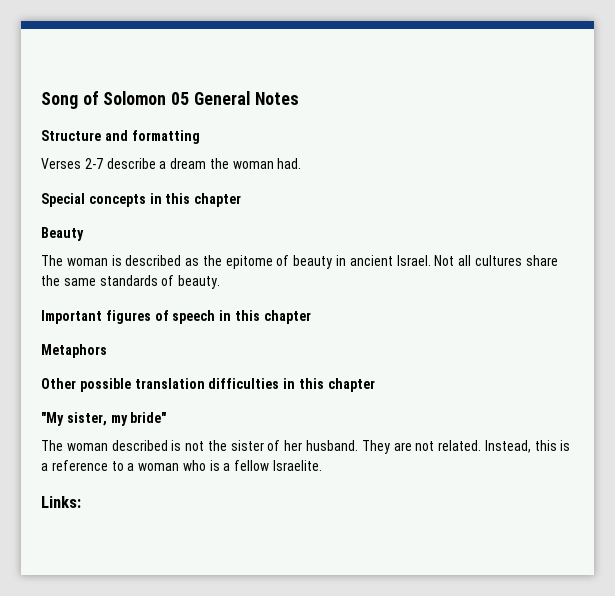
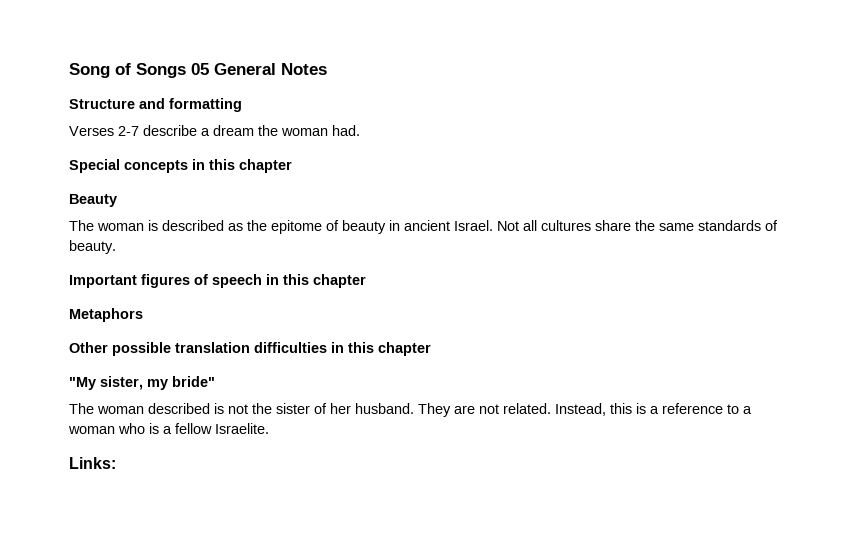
- Song of Solomon 05 General Notes
+ Song of Songs 05 General Notes

